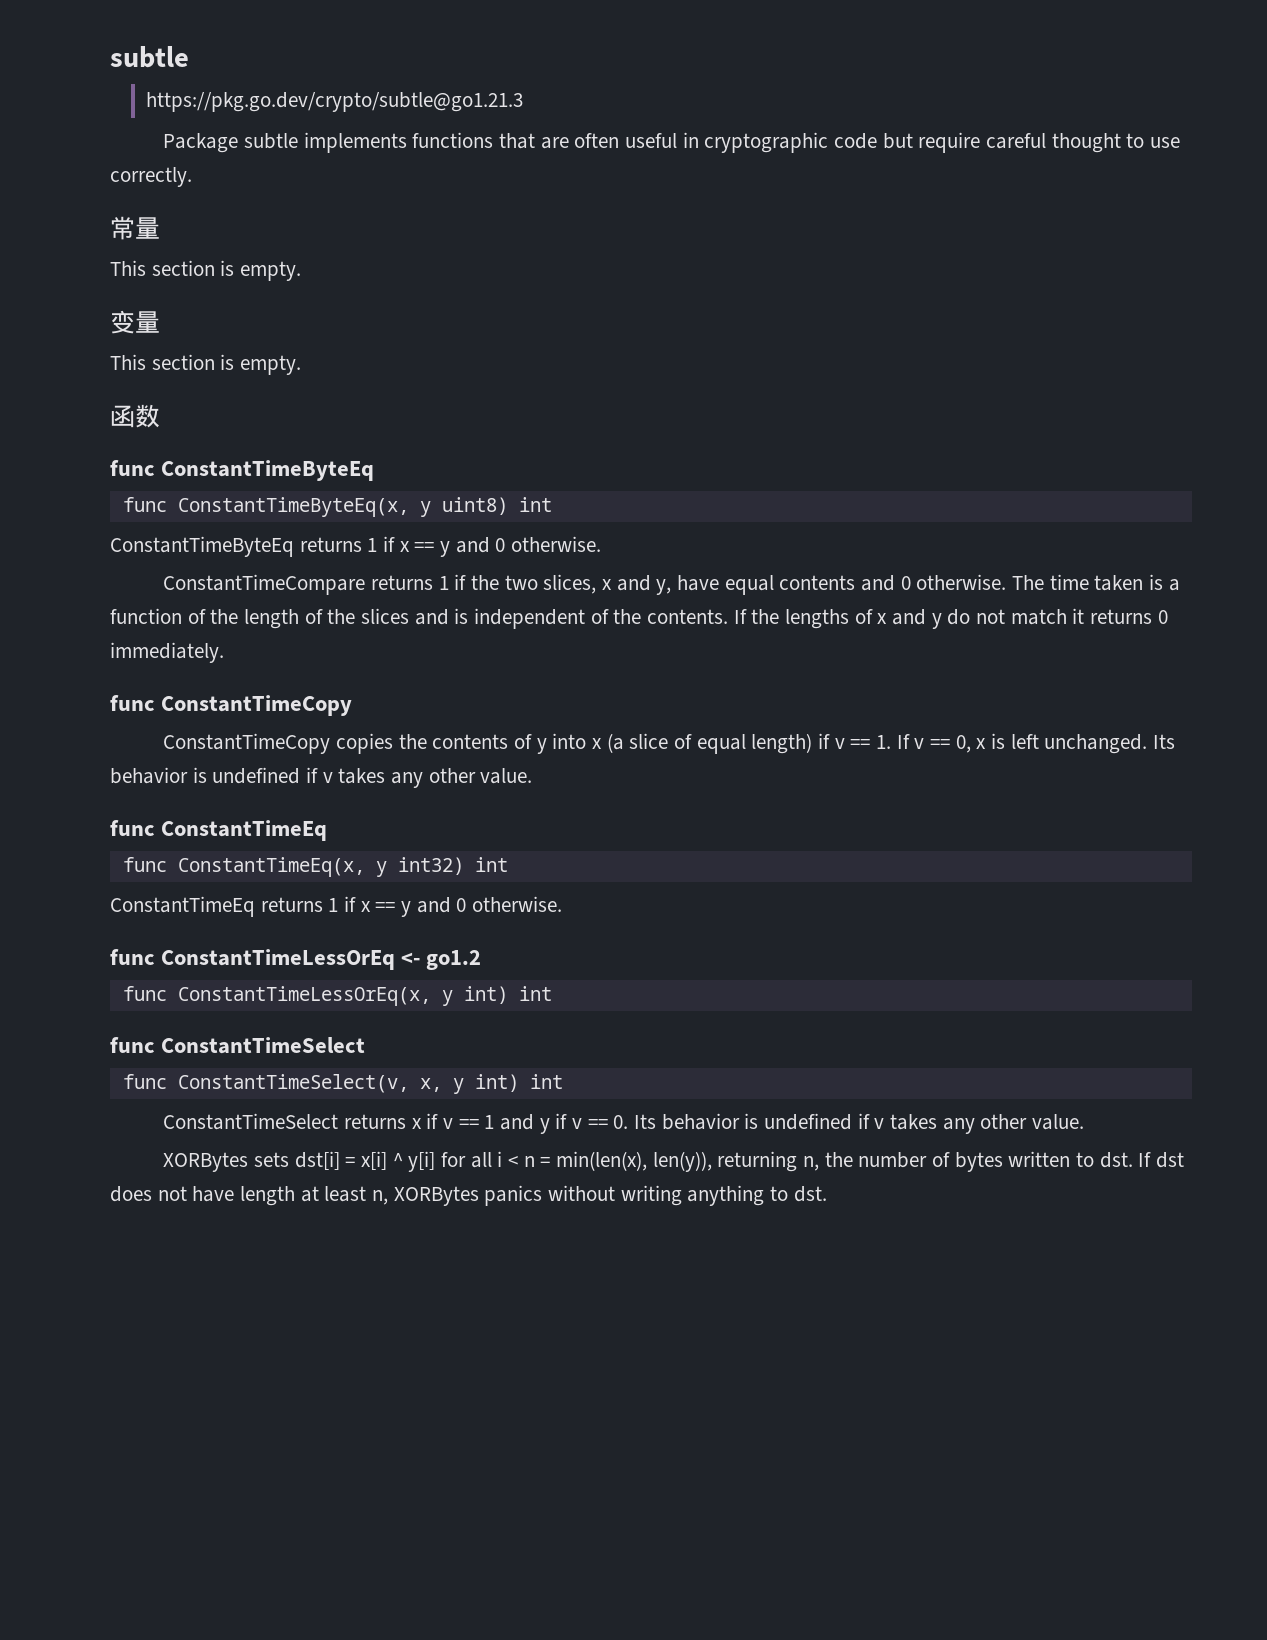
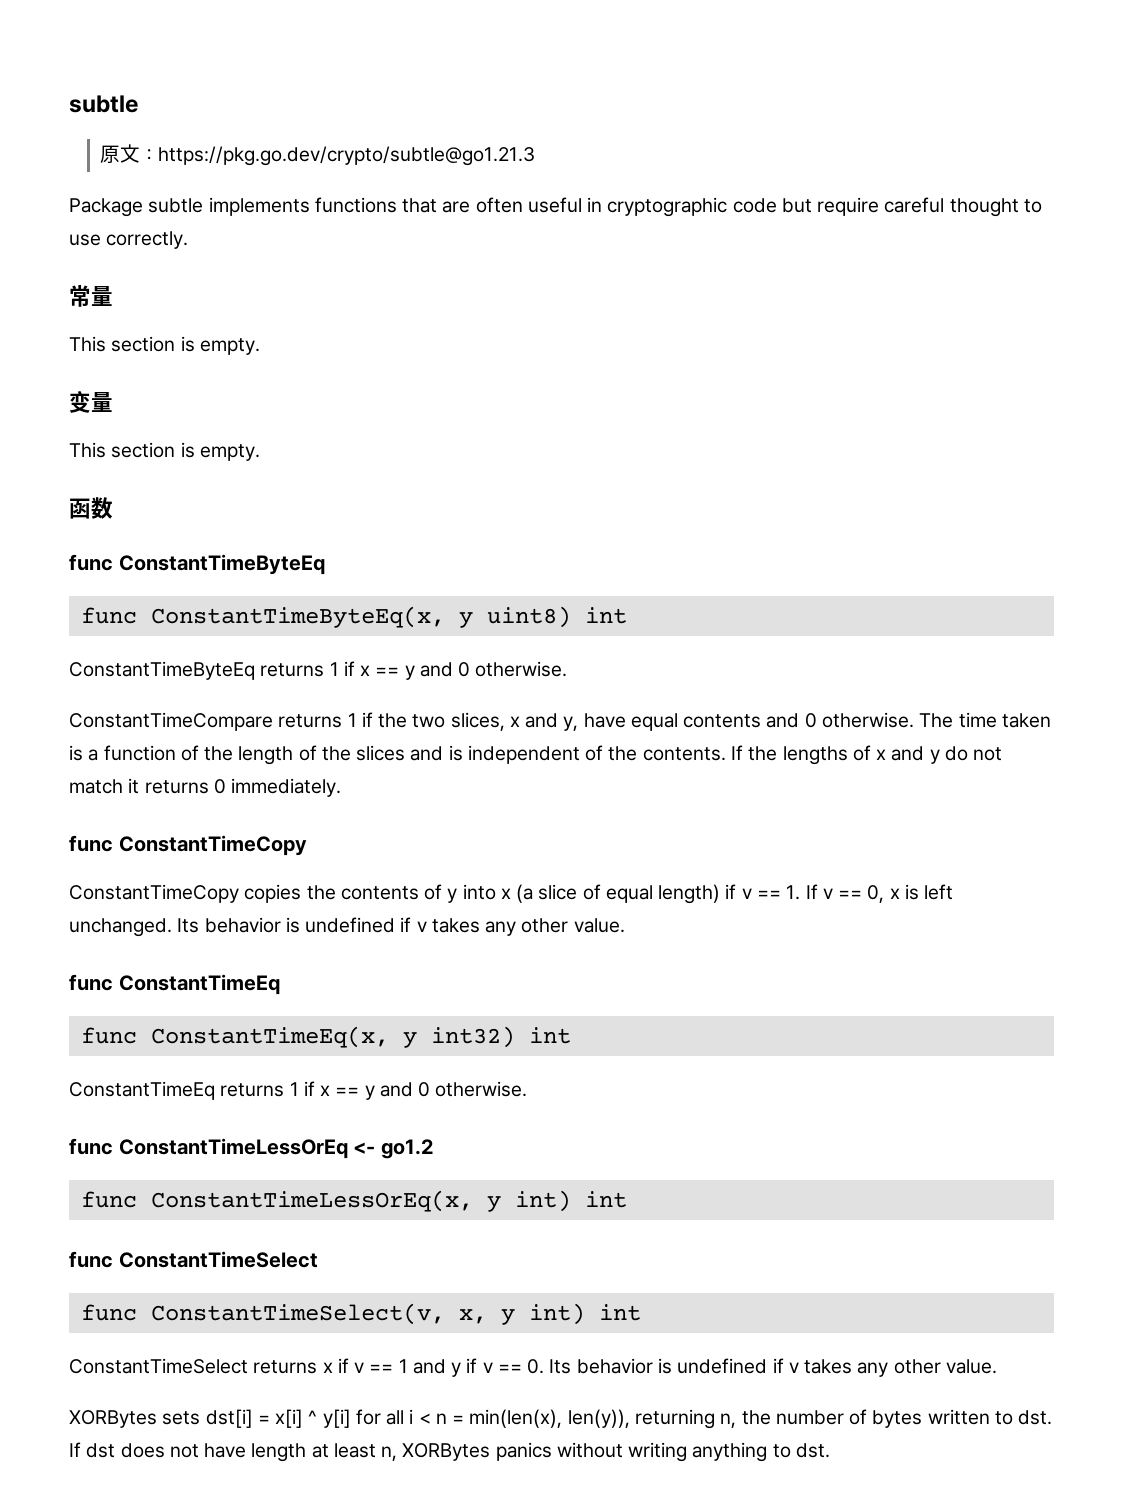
- https://pkg.go.dev/crypto/subtle@go1.21.3
+ 原文：https://pkg.go.dev/crypto/subtle@go1.21.3

